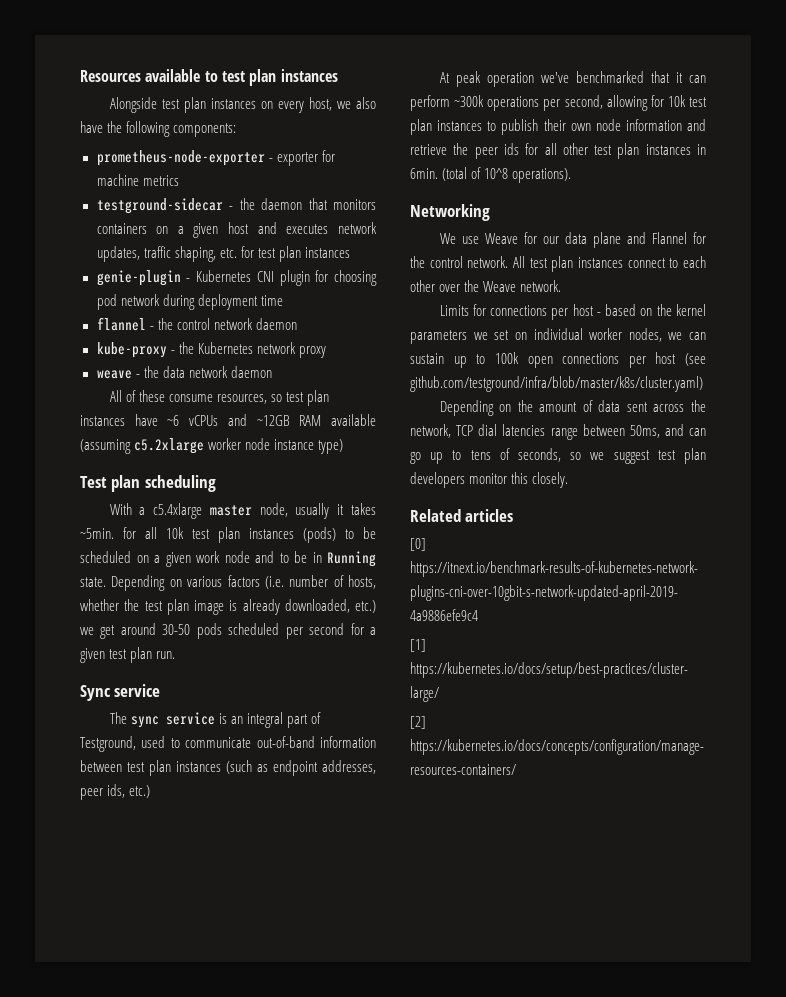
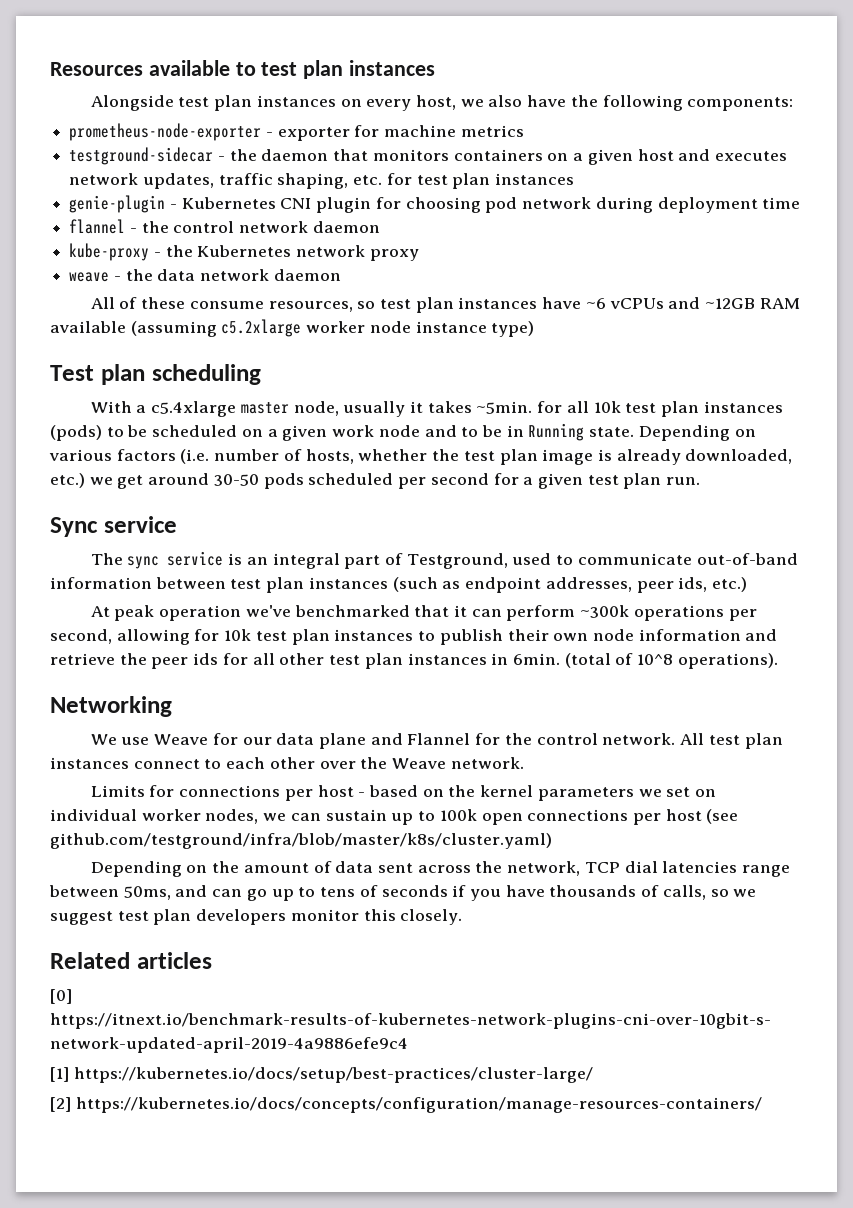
- Depending on the amount of data sent across the network, TCP dial latencies range between 50ms, and can go up to tens of seconds, so we suggest test plan developers monitor this closely.
+ Depending on the amount of data sent across the network, TCP dial latencies range between 50ms, and can go up to tens of seconds if you have thousands of calls, so we suggest test plan developers monitor this closely.

